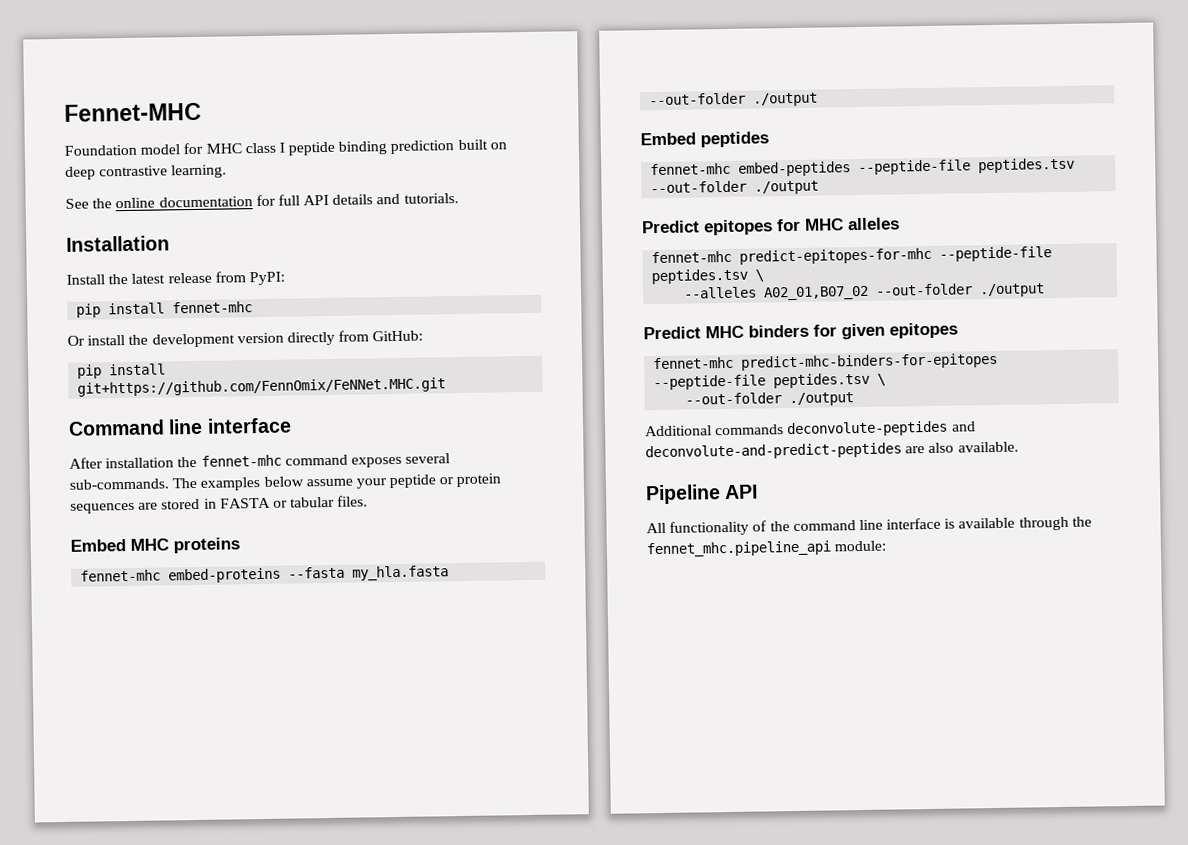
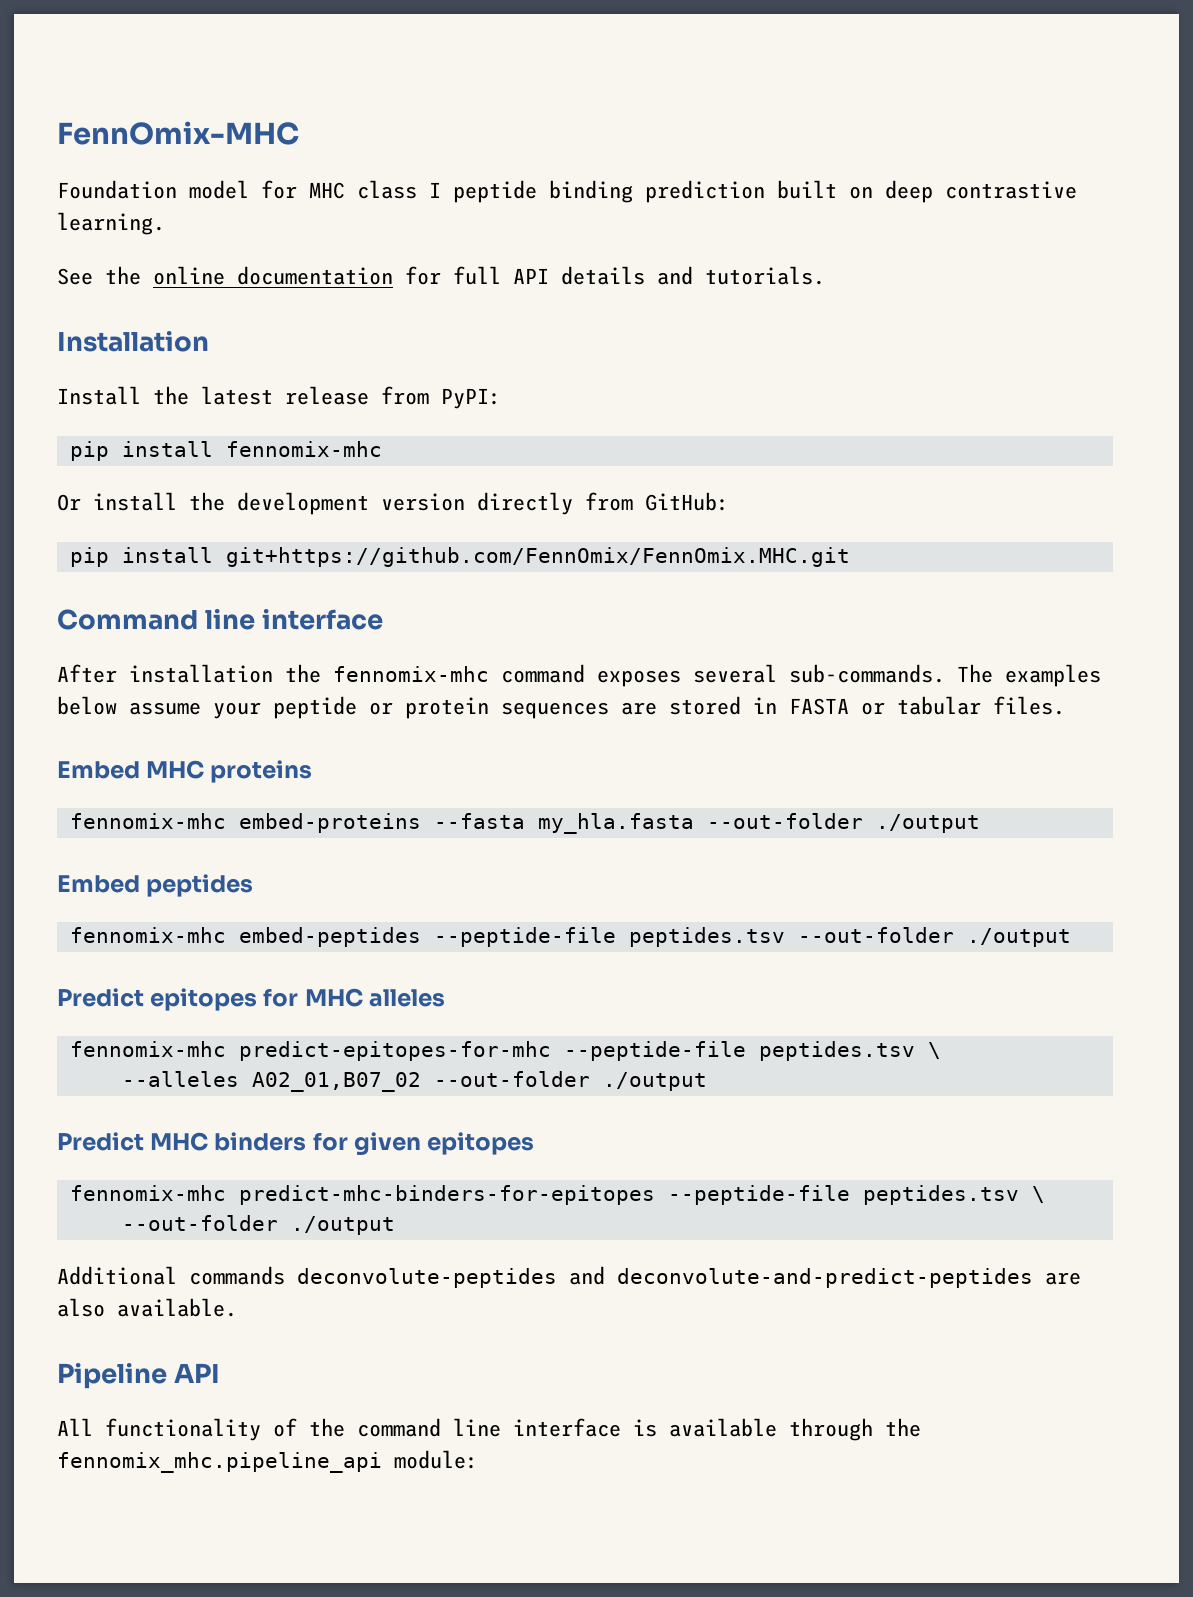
- Fennet-MHC
+ FennOmix-MHC
- pip install fennet-mhc
+ pip install fennomix-mhc
- pip install git+https://github.com/FennOmix/FeNNet.MHC.git
+ pip install git+https://github.com/FennOmix/FennOmix.MHC.git
- After installation the fennet-mhc command exposes several sub-commands.
+ After installation the fennomix-mhc command exposes several sub-commands.
- fennet-mhc embed-proteins --fasta my_hla.fasta --out-folder ./output
+ fennomix-mhc embed-proteins --fasta my_hla.fasta --out-folder ./output
- fennet-mhc embed-peptides --peptide-file peptides.tsv --out-folder ./output
+ fennomix-mhc embed-peptides --peptide-file peptides.tsv --out-folder ./output
- fennet-mhc predict-epitopes-for-mhc --peptide-file peptides.tsv \
+ fennomix-mhc predict-epitopes-for-mhc --peptide-file peptides.tsv \
- fennet-mhc predict-mhc-binders-for-epitopes --peptide-file peptides.tsv \
+ fennomix-mhc predict-mhc-binders-for-epitopes --peptide-file peptides.tsv \
- All functionality of the command line interface is available through the fennet_mhc.pipeline_api module:
+ All functionality of the command line interface is available through the fennomix_mhc.pipeline_api module:

